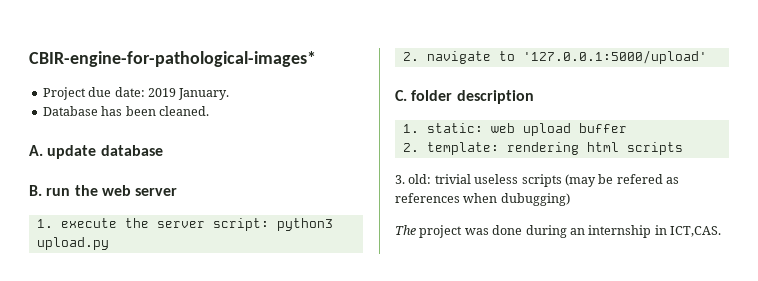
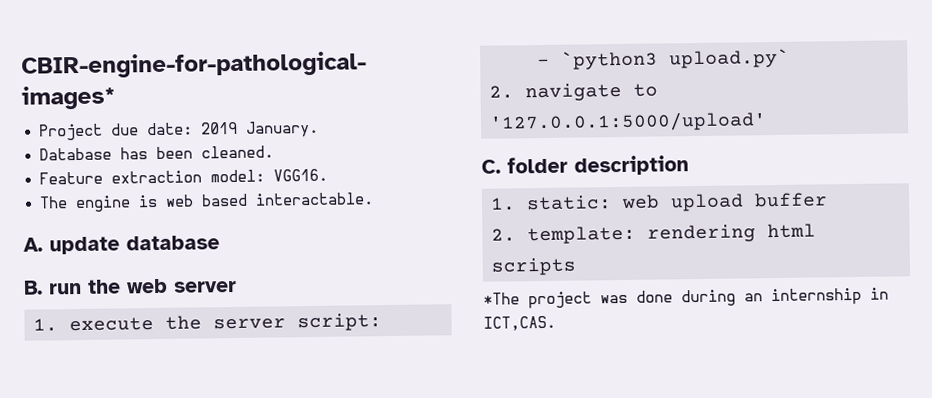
+ Feature extraction model: VGG16.
+ The engine is web based interactable.
- 1. execute the server script: python3 upload.py
+ 1. execute the server script:
+ - `python3 upload.py`
- 3. old: trivial useless scripts (may be refered as references when dubugging)
- The project was done during an internship in ICT,CAS.
+ *The project was done during an internship in ICT,CAS.

